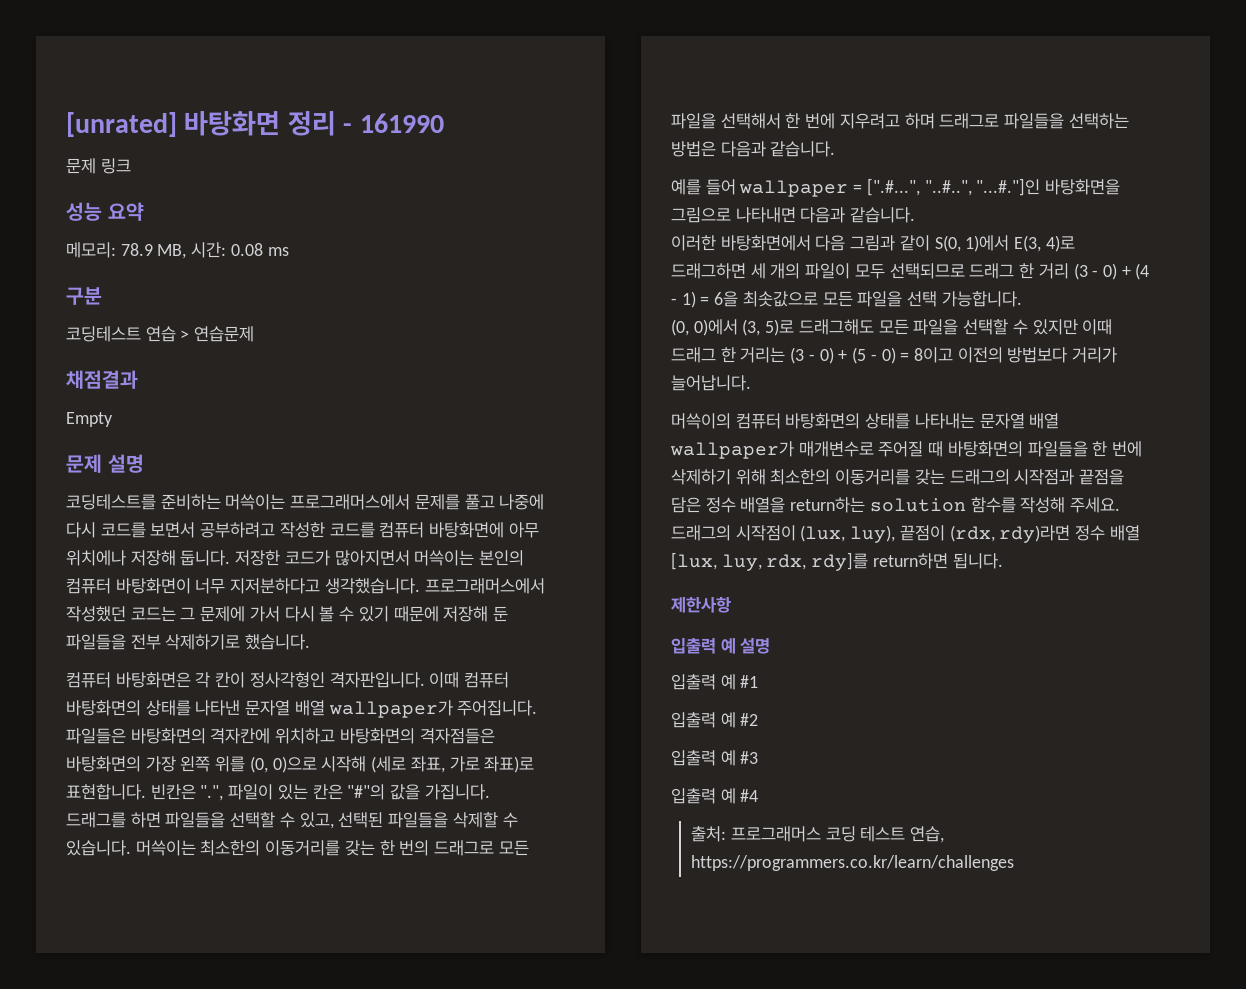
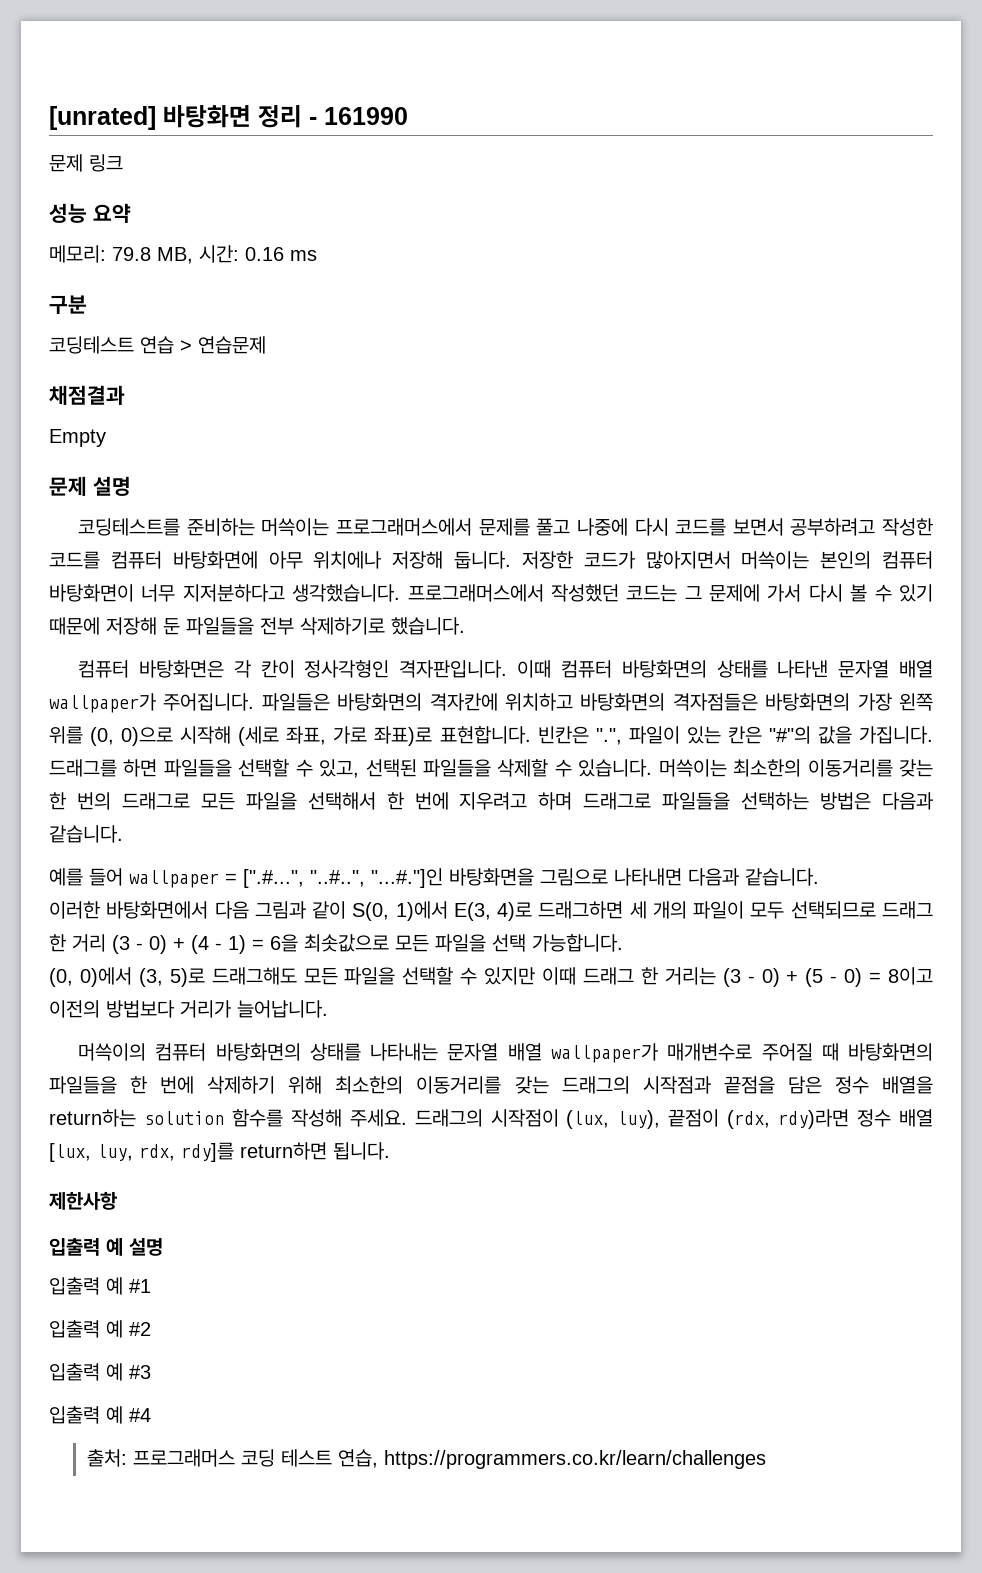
- 메모리: 78.9 MB, 시간: 0.08 ms
+ 메모리: 79.8 MB, 시간: 0.16 ms

